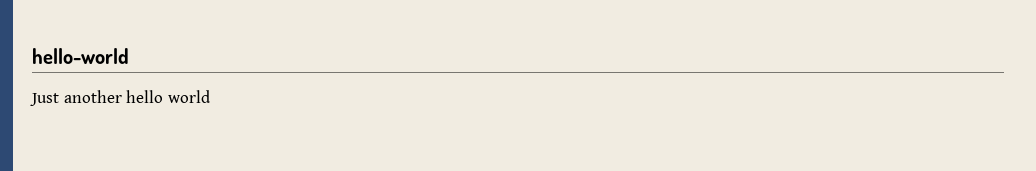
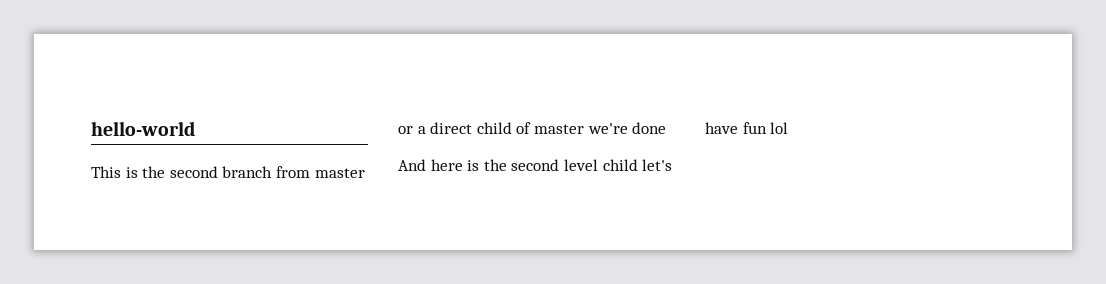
- Just another hello world
+ This is the second branch from master or a direct child of master we're done
+ And here is the second level child let's have fun lol

